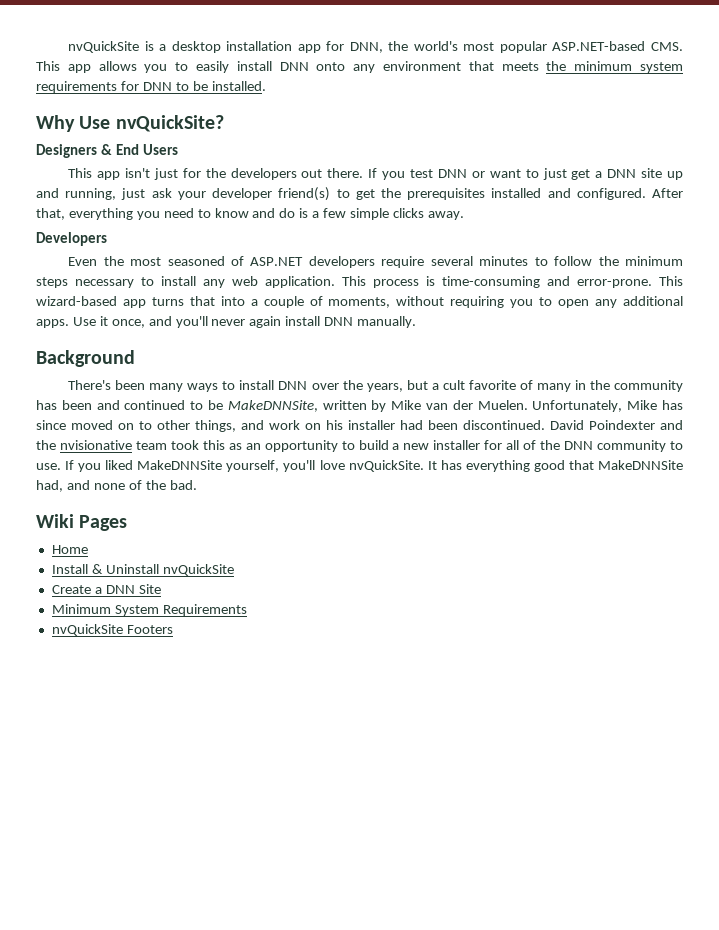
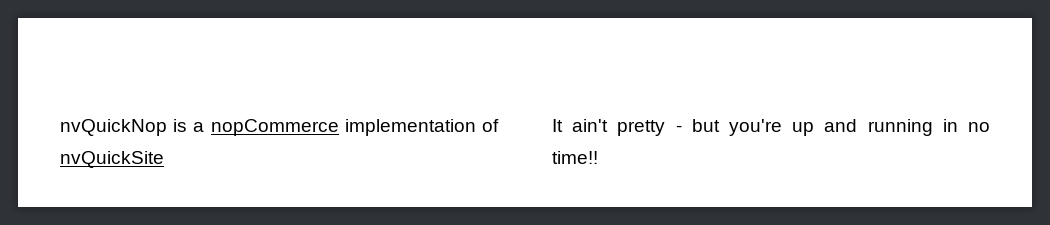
- nvQuickSite is a desktop installation app for DNN, the world's most popular ASP.NET-based CMS. This app allows you to easily install DNN onto any environment that meets the minimum system requirements for DNN to be installed.
- Why Use nvQuickSite?
- Designers & End Users
- This app isn't just for the developers out there. If you test DNN or want to just get a DNN site up and running, just ask your developer friend(s) to get the prerequisites installed and configured. After that, everything you need to know and do is a few simple clicks away.
- Developers
- Even the most seasoned of ASP.NET developers require several minutes to follow the minimum steps necessary to install any web application. This process is time-consuming and error-prone. This wizard-based app turns that into a couple of moments, without requiring you to open any additional apps. Use it once, and you'll never again install DNN manually.
- Background
- There's been many ways to install DNN over the years, but a cult favorite of many in the community has been and continued to be MakeDNNSite, written by Mike van der Muelen. Unfortunately, Mike has since moved on to other things, and work on his installer had been discontinued. David Poindexter and the nvisionative team took this as an opportunity to build a new installer for all of the DNN community to use. If you liked MakeDNNSite yourself, you'll love nvQuickSite. It has everything good that MakeDNNSite had, and none of the bad.
- Wiki Pages
- Home
- Install & Uninstall nvQuickSite
- Create a DNN Site
- Minimum System Requirements
- nvQuickSite Footers
+ nvQuickNop is a nopCommerce implementation of nvQuickSite
+ It ain't pretty - but you're up and running in no time!!

